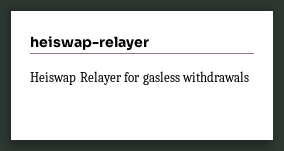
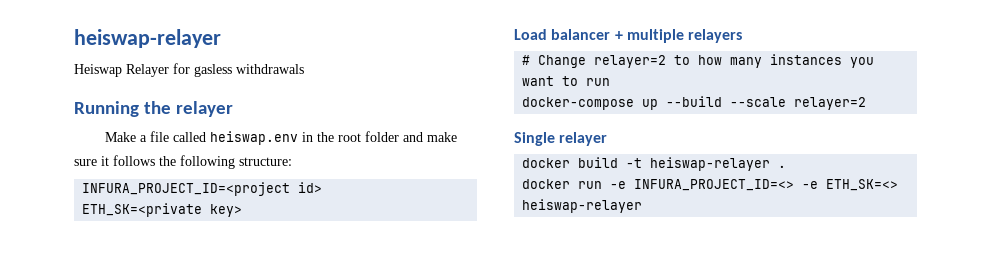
+ Running the relayer
+ Make a file called heiswap.env in the root folder and make sure it follows the following structure:
+ INFURA_PROJECT_ID=<project id>
+ ETH_SK=<private key>
+ Load balancer + multiple relayers
+ # Change relayer=2 to how many instances you want to run
+ docker-compose up --build --scale relayer=2
+ Single relayer
+ docker build -t heiswap-relayer .
+ docker run -e INFURA_PROJECT_ID=<> -e ETH_SK=<> heiswap-relayer

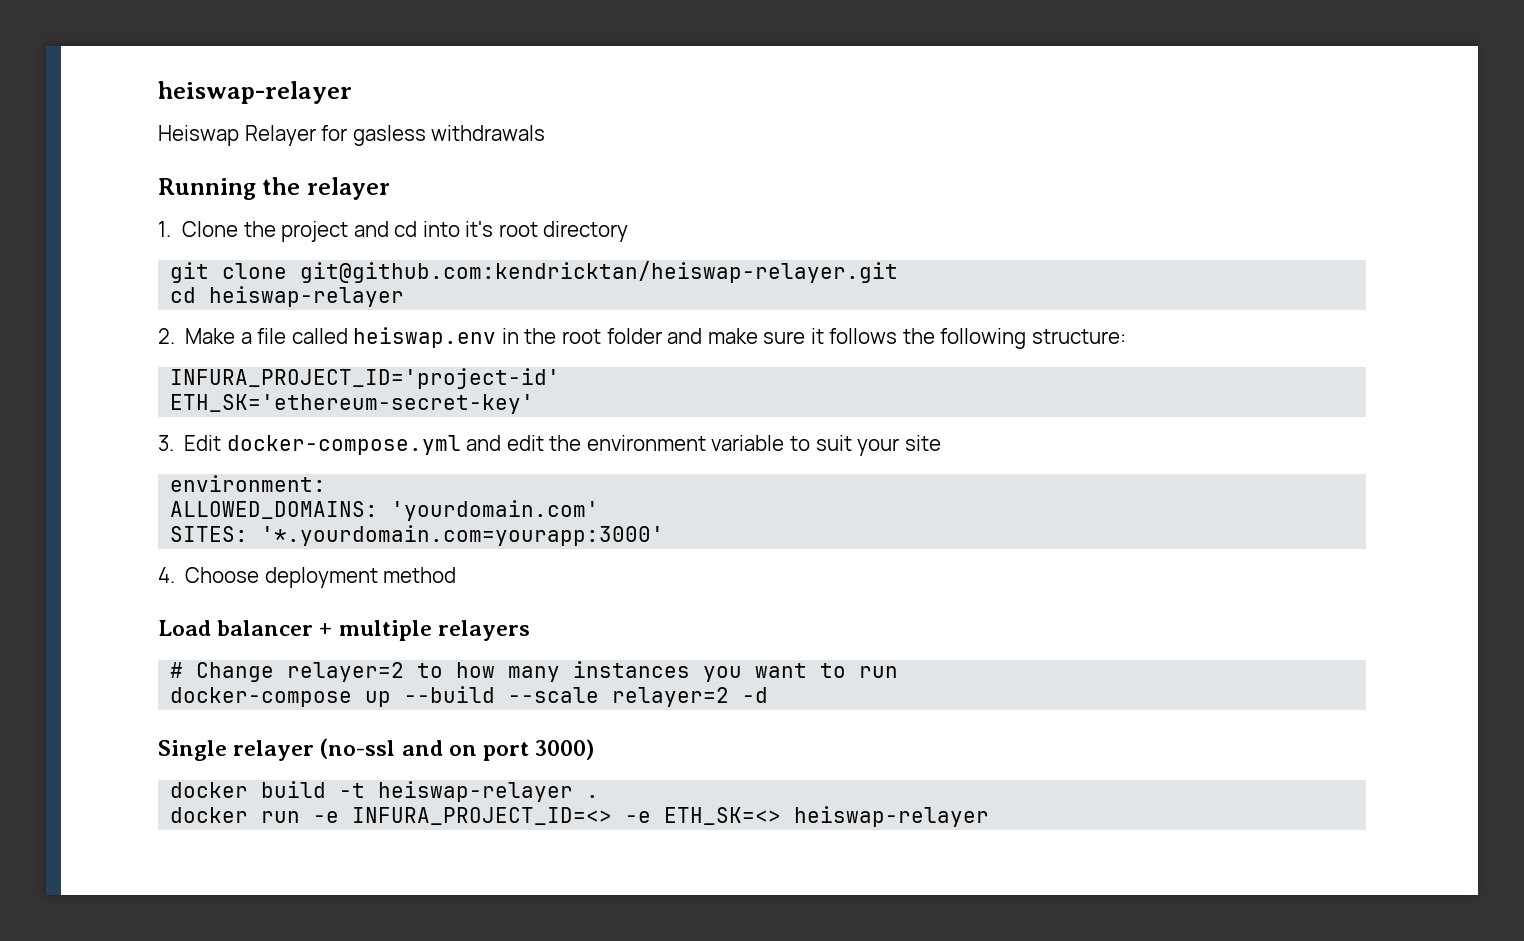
- Make a file called heiswap.env in the root folder and make sure it follows the following structure:
+ 1. Clone the project and cd into it's root directory
+ git clone git@github.com:kendricktan/heiswap-relayer.git
+ cd heiswap-relayer
+ 2. Make a file called heiswap.env in the root folder and make sure it follows the following structure:
- INFURA_PROJECT_ID=<project id>
- ETH_SK=<private key>
+ INFURA_PROJECT_ID='project-id'
+ ETH_SK='ethereum-secret-key'
+ 3. Edit docker-compose.yml and edit the environment variable to suit your site
+ environment:
+ ALLOWED_DOMAINS: 'yourdomain.com'
+ SITES: '*.yourdomain.com=yourapp:3000'
+ 4. Choose deployment method
- docker-compose up --build --scale relayer=2
+ docker-compose up --build --scale relayer=2 -d
- Single relayer
+ Single relayer (no-ssl and on port 3000)

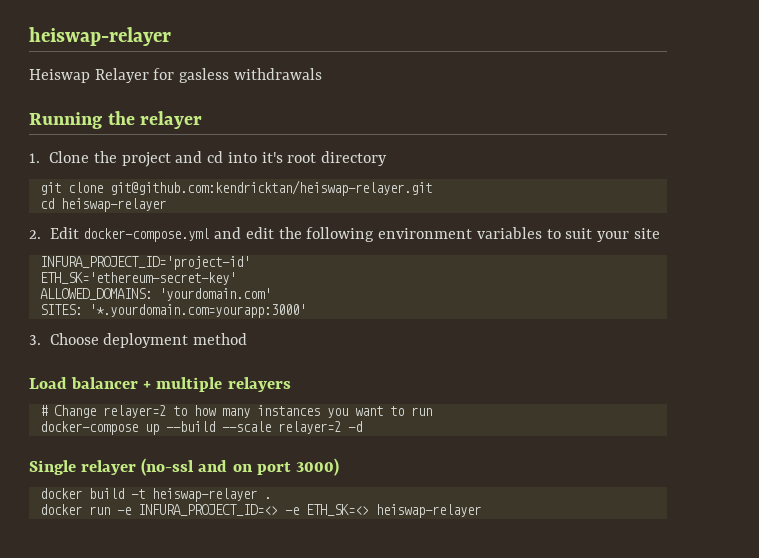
- 2. Make a file called heiswap.env in the root folder and make sure it follows the following structure:
- INFURA_PROJECT_ID='project-id'
- ETH_SK='ethereum-secret-key'
- 3. Edit docker-compose.yml and edit the environment variable to suit your site
+ 2. Edit docker-compose.yml and edit the following environment variables to suit your site
- environment:
+ INFURA_PROJECT_ID='project-id'
+ ETH_SK='ethereum-secret-key'
- 4. Choose deployment method
+ 3. Choose deployment method

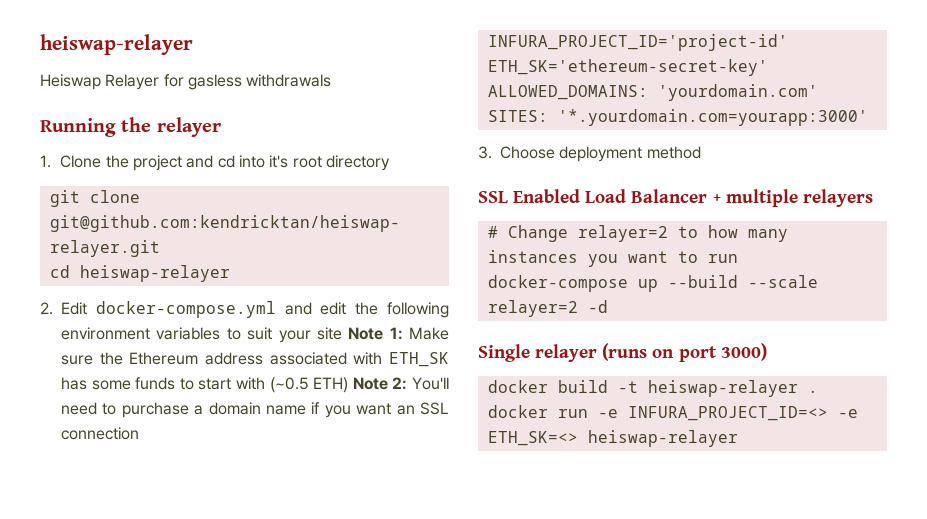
- 2. Edit docker-compose.yml and edit the following environment variables to suit your site
+ 2. Edit docker-compose.yml and edit the following environment variables to suit your site Note 1: Make sure the Ethereum address associated with ETH_SK has some funds to start with (~0.5 ETH) Note 2: You'll need to purchase a domain name if you want an SSL connection
- Load balancer + multiple relayers
+ SSL Enabled Load Balancer + multiple relayers
- Single relayer (no-ssl and on port 3000)
+ Single relayer (runs on port 3000)

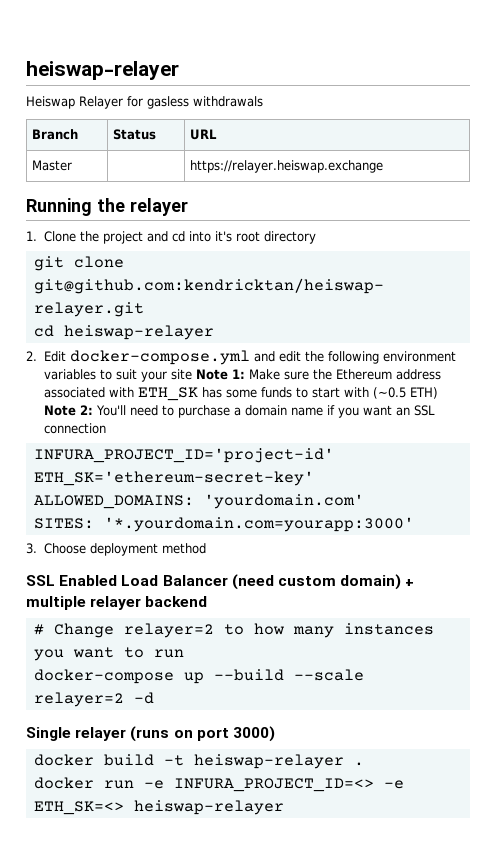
+ Branch | Status | URL
+ Master | | https://relayer.heiswap.exchange
- SSL Enabled Load Balancer + multiple relayers
+ SSL Enabled Load Balancer (need custom domain) + multiple relayer backend

